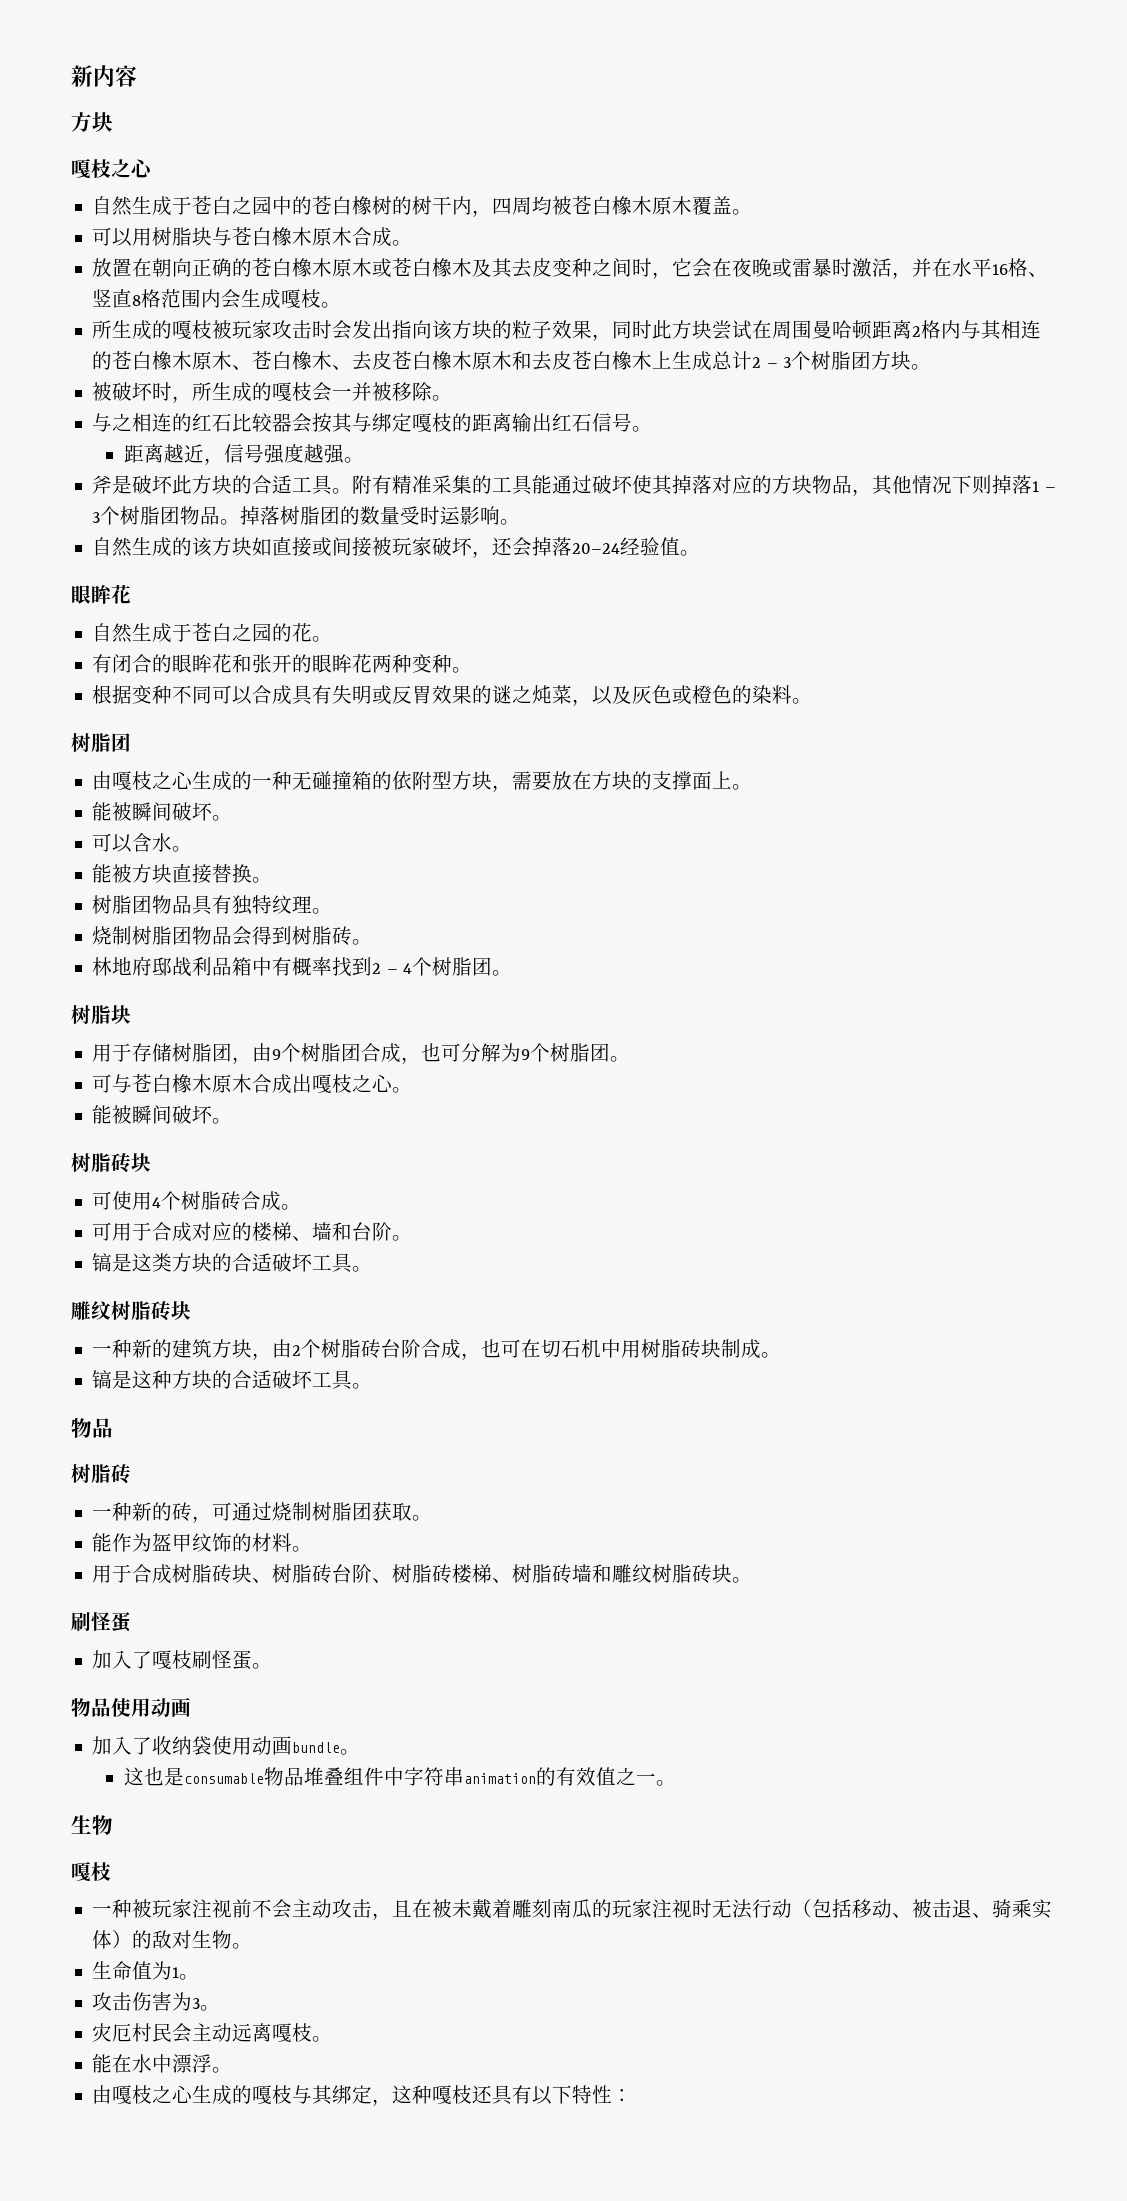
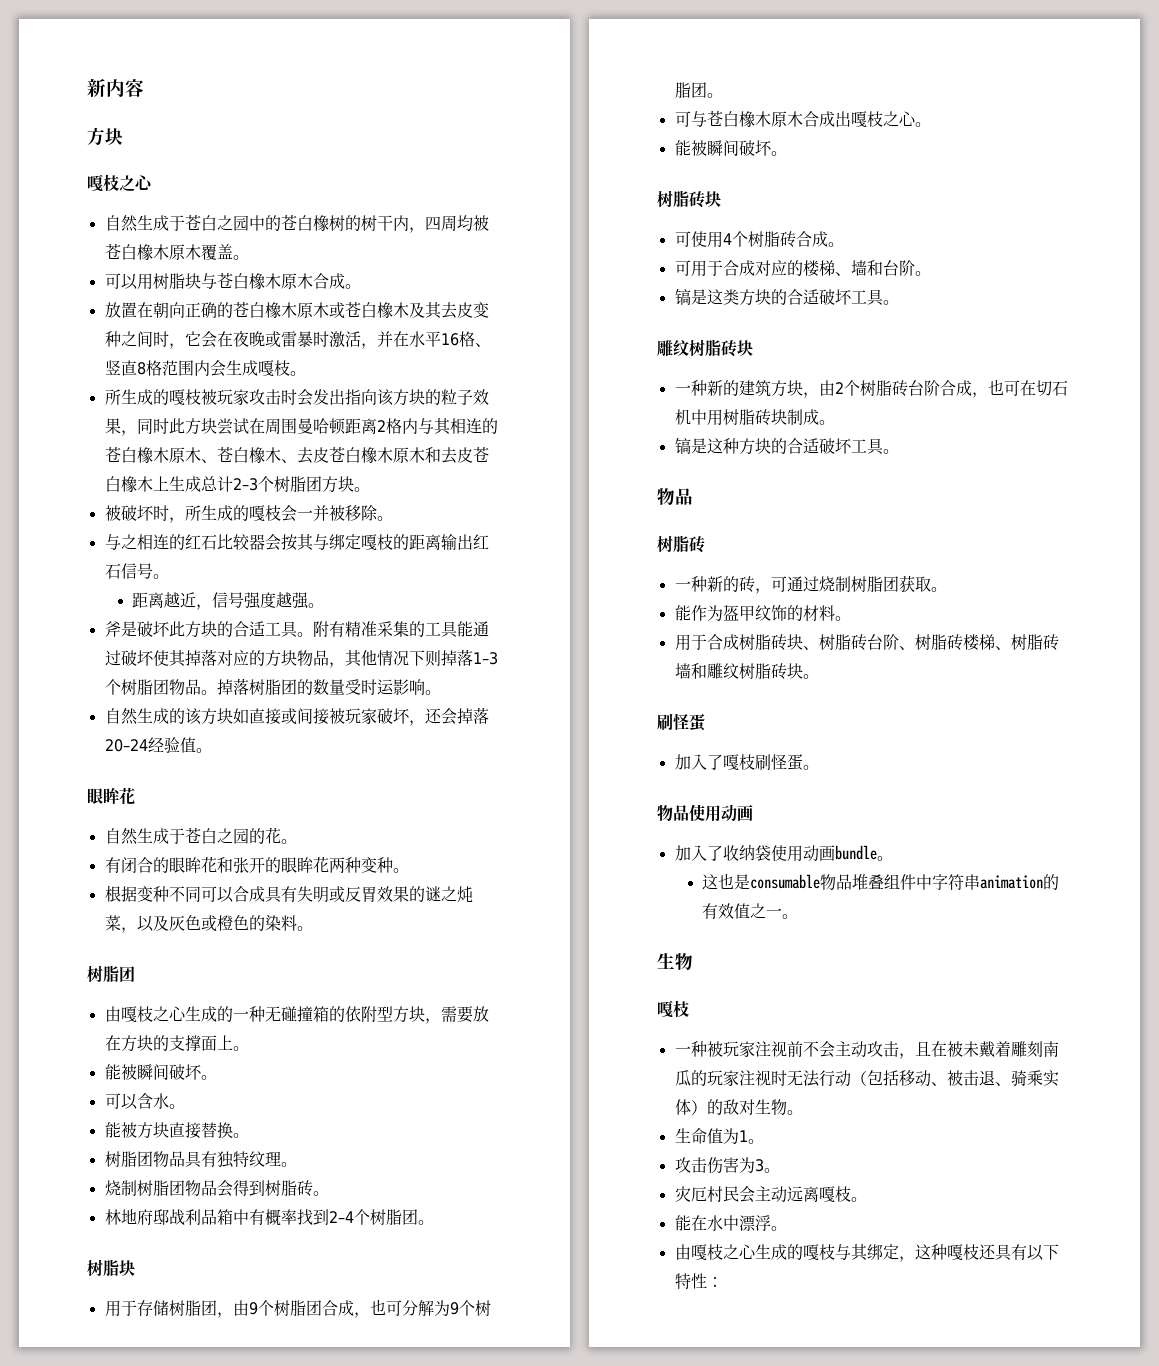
- 所生成的嘎枝被玩家攻击时会发出指向该方块的粒子效果，同时此方块尝试在周围曼哈顿距离2格内与其相连的苍白橡木原木、苍白橡木、去皮苍白橡木原木和去皮苍白橡木上生成总计2 – 3个树脂团方块。
+ 所生成的嘎枝被玩家攻击时会发出指向该方块的粒子效果，同时此方块尝试在周围曼哈顿距离2格内与其相连的苍白橡木原木、苍白橡木、去皮苍白橡木原木和去皮苍白橡木上生成总计2–3个树脂团方块。
- 附有精准采集的工具能通过破坏使其掉落对应的方块物品，其他情况下则掉落1 – 3个树脂团物品。
+ 附有精准采集的工具能通过破坏使其掉落对应的方块物品，其他情况下则掉落1–3个树脂团物品。
- 林地府邸战利品箱中有概率找到2 – 4个树脂团。
+ 林地府邸战利品箱中有概率找到2–4个树脂团。

